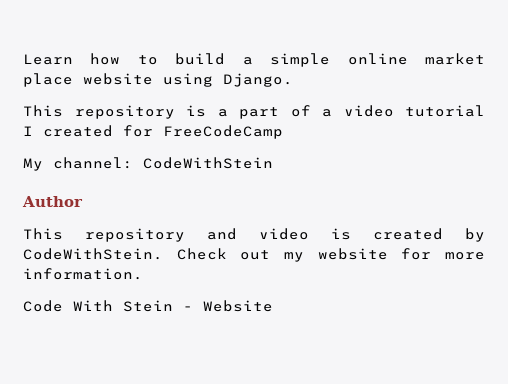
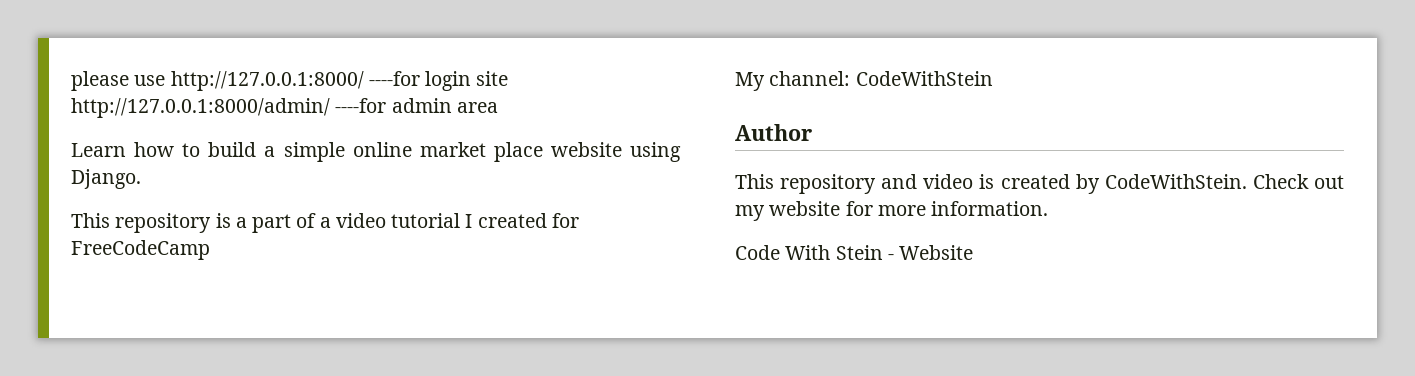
+ please use http://127.0.0.1:8000/ ----for login site http://127.0.0.1:8000/admin/ ----for admin area

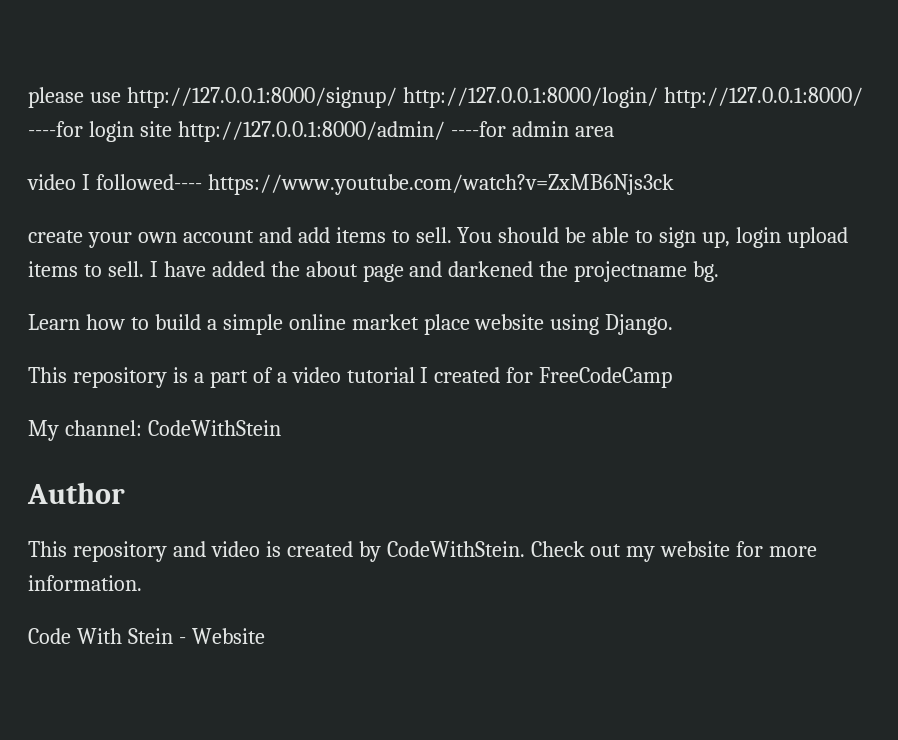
- please use http://127.0.0.1:8000/ ----for login site http://127.0.0.1:8000/admin/ ----for admin area
+ please use http://127.0.0.1:8000/signup/ http://127.0.0.1:8000/login/ http://127.0.0.1:8000/ ----for login site http://127.0.0.1:8000/admin/ ----for admin area
+ video I followed---- https://www.youtube.com/watch?v=ZxMB6Njs3ck
+ create your own account and add items to sell. You should be able to sign up, login upload items to sell. I have added the about page and darkened the projectname bg.

